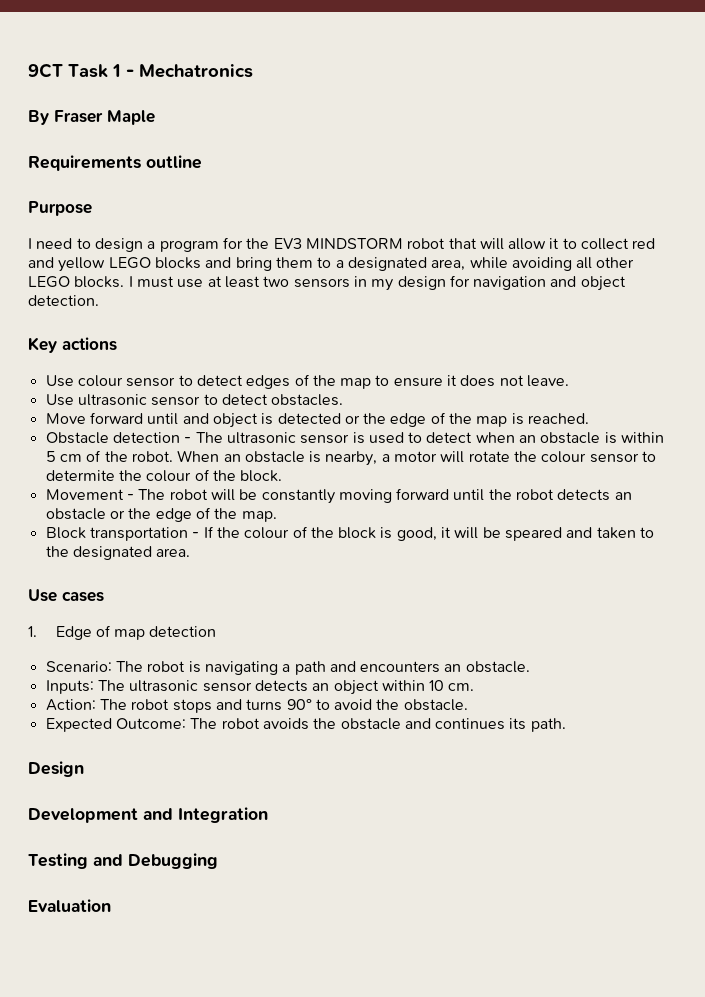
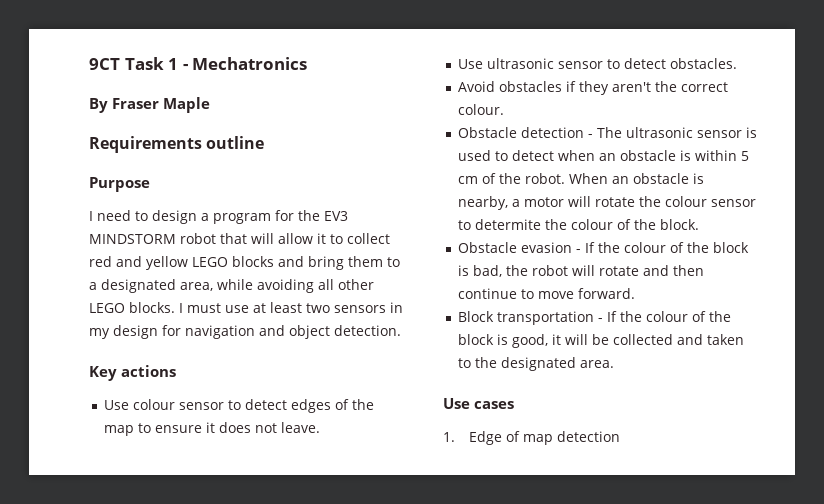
- Move forward until and object is detected or the edge of the map is reached.
+ Avoid obstacles if they aren't the correct colour.
- Movement - The robot will be constantly moving forward until the robot detects an obstacle or the edge of the map.
+ Obstacle evasion - If the colour of the block is bad, the robot will rotate and then continue to move forward.
- Block transportation - If the colour of the block is good, it will be speared and taken to the designated area.
+ Block transportation - If the colour of the block is good, it will be collected and taken to the designated area.
- Scenario: The robot is navigating a path and encounters an obstacle.
- Inputs: The ultrasonic sensor detects an object within 10 cm.
- Action: The robot stops and turns 90° to avoid the obstacle.
- Expected Outcome: The robot avoids the obstacle and continues its path.
- Design
- Development and Integration
- Testing and Debugging
- Evaluation

